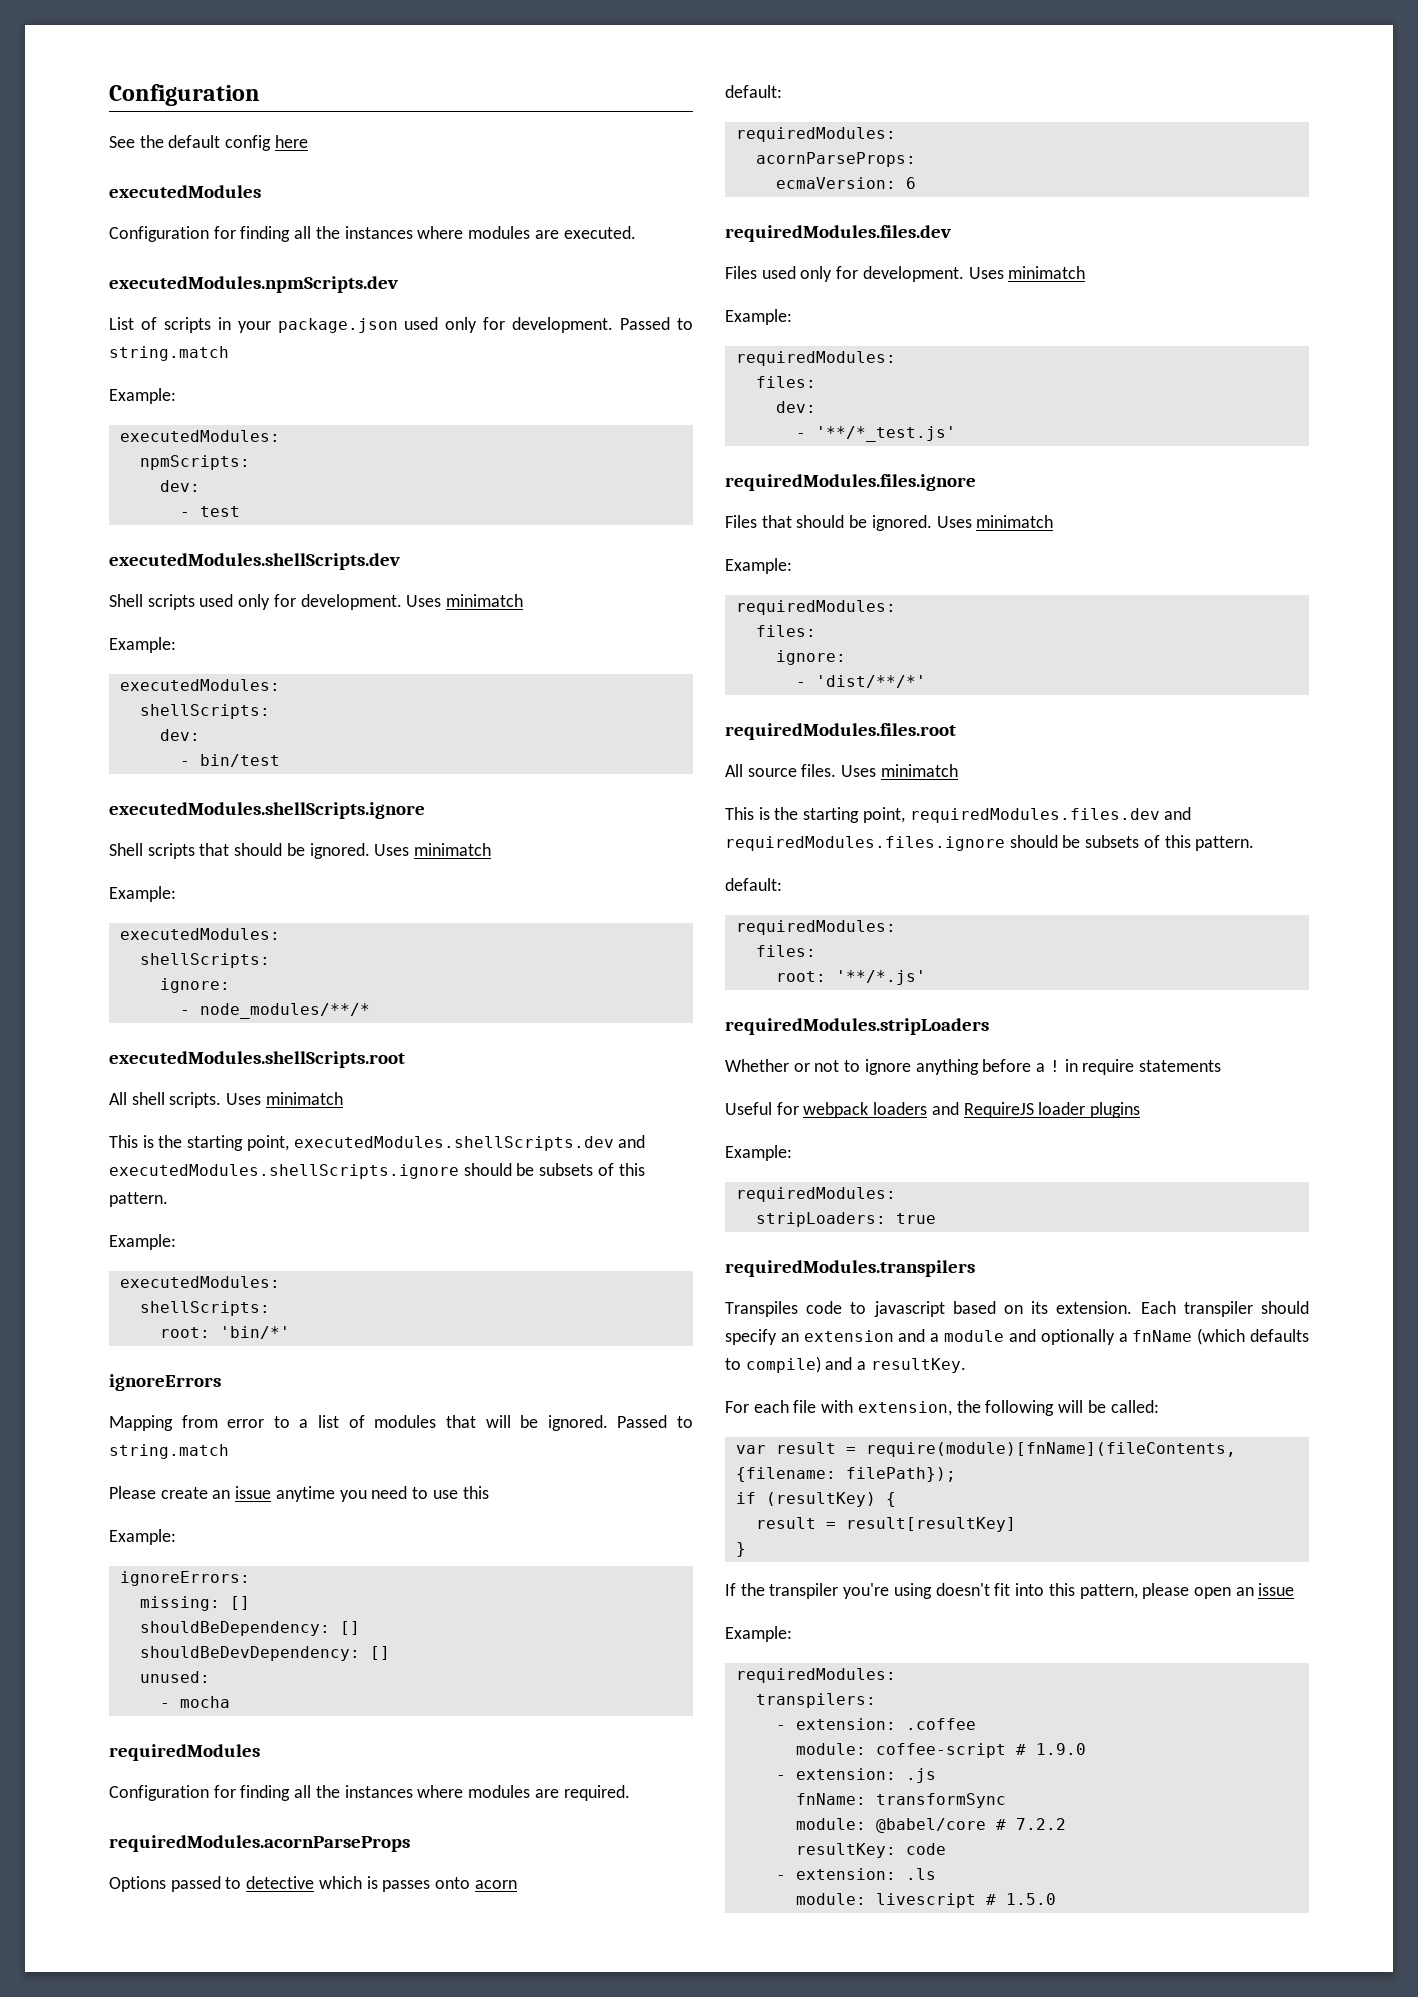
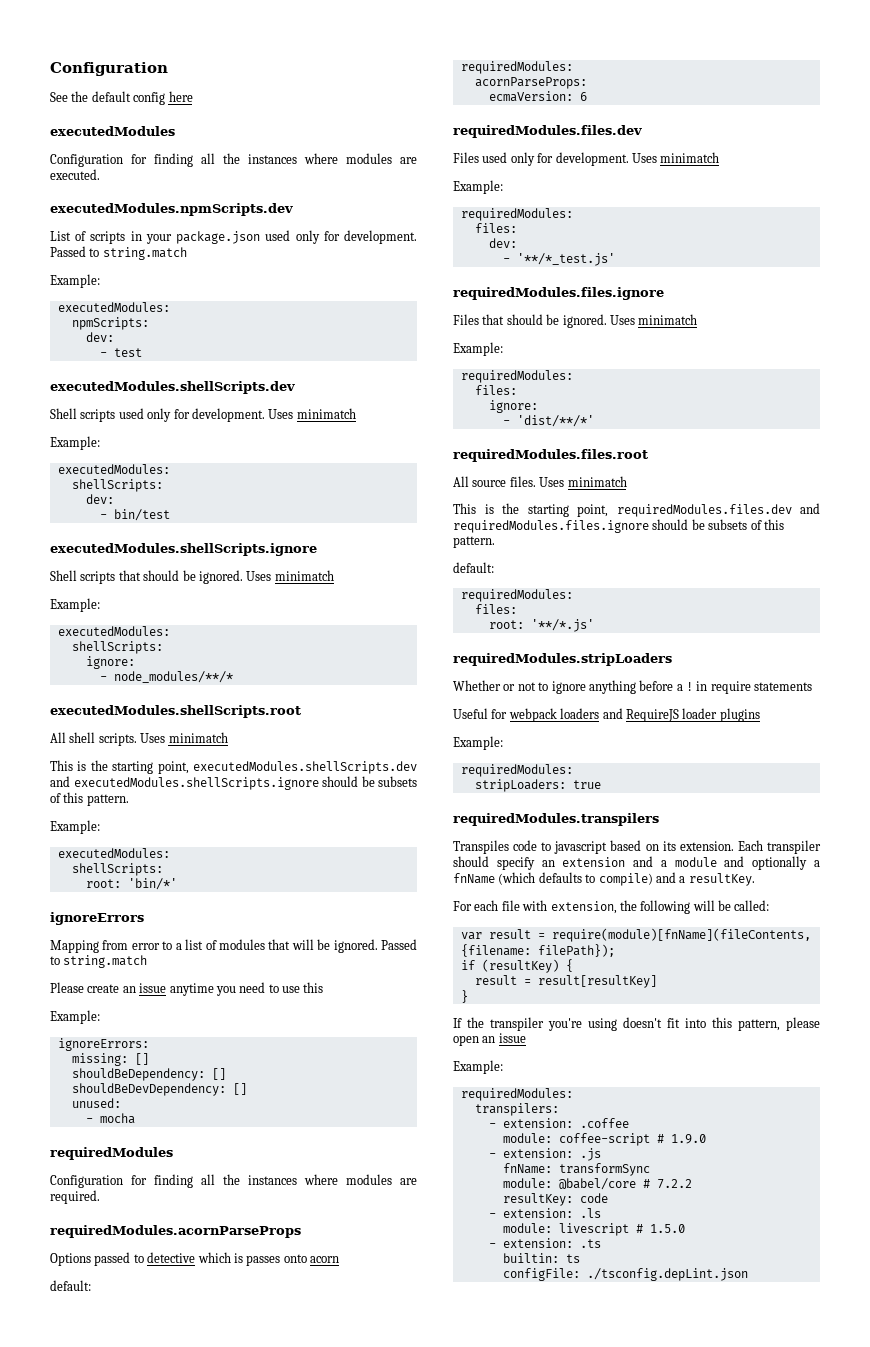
+ - extension: .ts
+ builtin: ts
+ configFile: ./tsconfig.depLint.json

